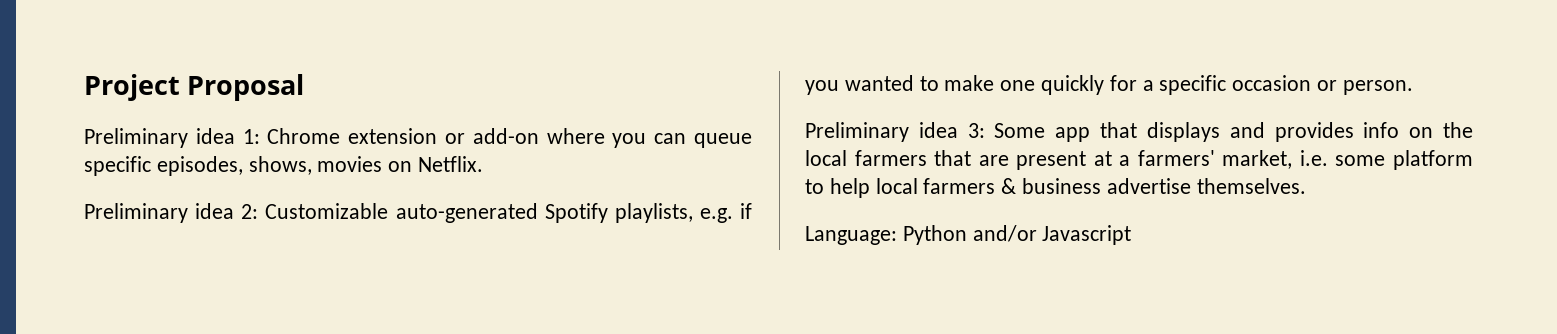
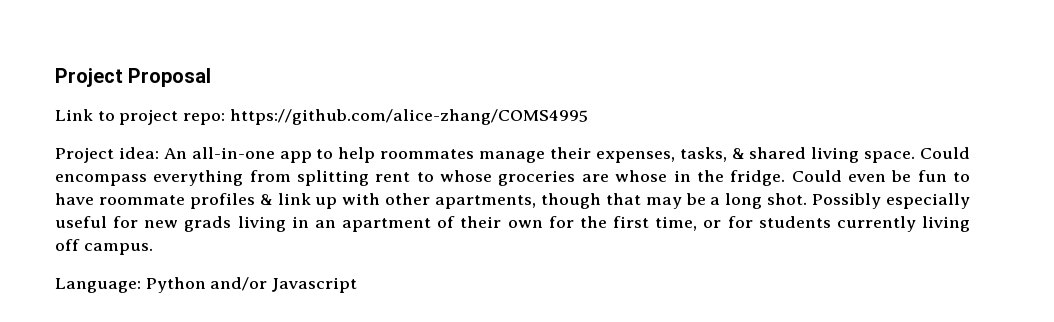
- Preliminary idea 1: Chrome extension or add-on where you can queue specific episodes, shows, movies on Netflix.
- Preliminary idea 2: Customizable auto-generated Spotify playlists, e.g. if you wanted to make one quickly for a specific occasion or person.
- Preliminary idea 3: Some app that displays and provides info on the local farmers that are present at a farmers' market, i.e. some platform to help local farmers & business advertise themselves.
+ Link to project repo: https://github.com/alice-zhang/COMS4995
+ Project idea: An all-in-one app to help roommates manage their expenses, tasks, & shared living space. Could encompass everything from splitting rent to whose groceries are whose in the fridge. Could even be fun to have roommate profiles & link up with other apartments, though that may be a long shot. Possibly especially useful for new grads living in an apartment of their own for the first time, or for students currently living off campus.

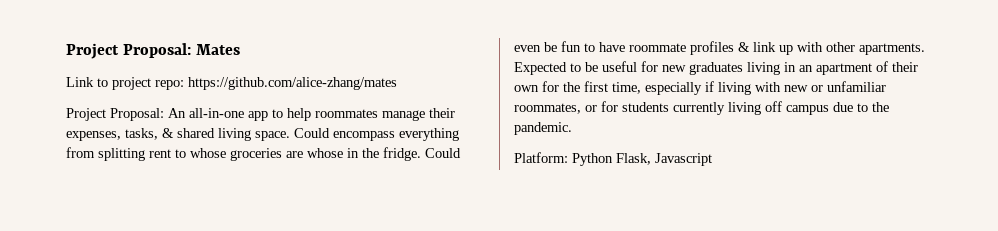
- Project Proposal
+ Project Proposal: Mates
- Link to project repo: https://github.com/alice-zhang/COMS4995
- Project idea: An all-in-one app to help roommates manage their expenses, tasks, & shared living space.
+ Link to project repo: https://github.com/alice-zhang/mates
+ Project Proposal: An all-in-one app to help roommates manage their expenses, tasks, & shared living space.
- Could even be fun to have roommate profiles & link up with other apartments, though that may be a long shot. Possibly especially useful for new grads living in an apartment of their own for the first time, or for students currently living off campus.
- Language: Python and/or Javascript
+ Could even be fun to have roommate profiles & link up with other apartments. Expected to be useful for new graduates living in an apartment of their own for the first time, especially if living with new or unfamiliar roommates, or for students currently living off campus due to the pandemic.
+ Platform: Python Flask, Javascript

